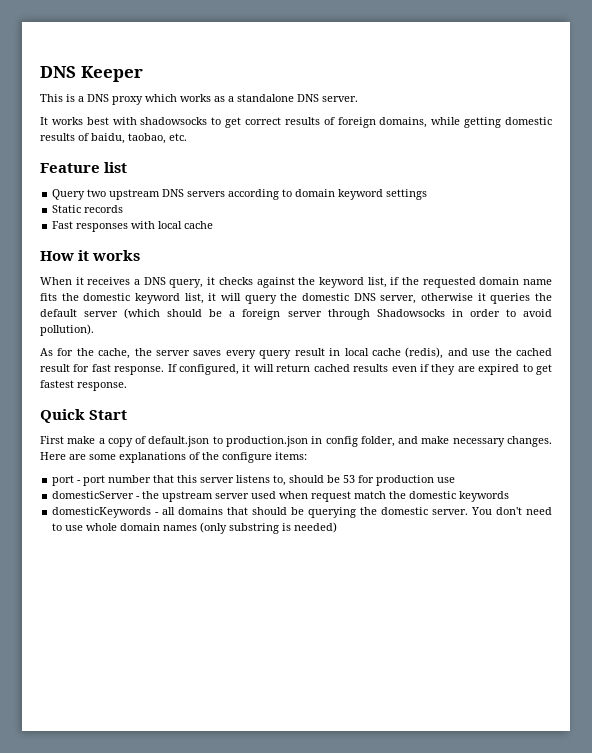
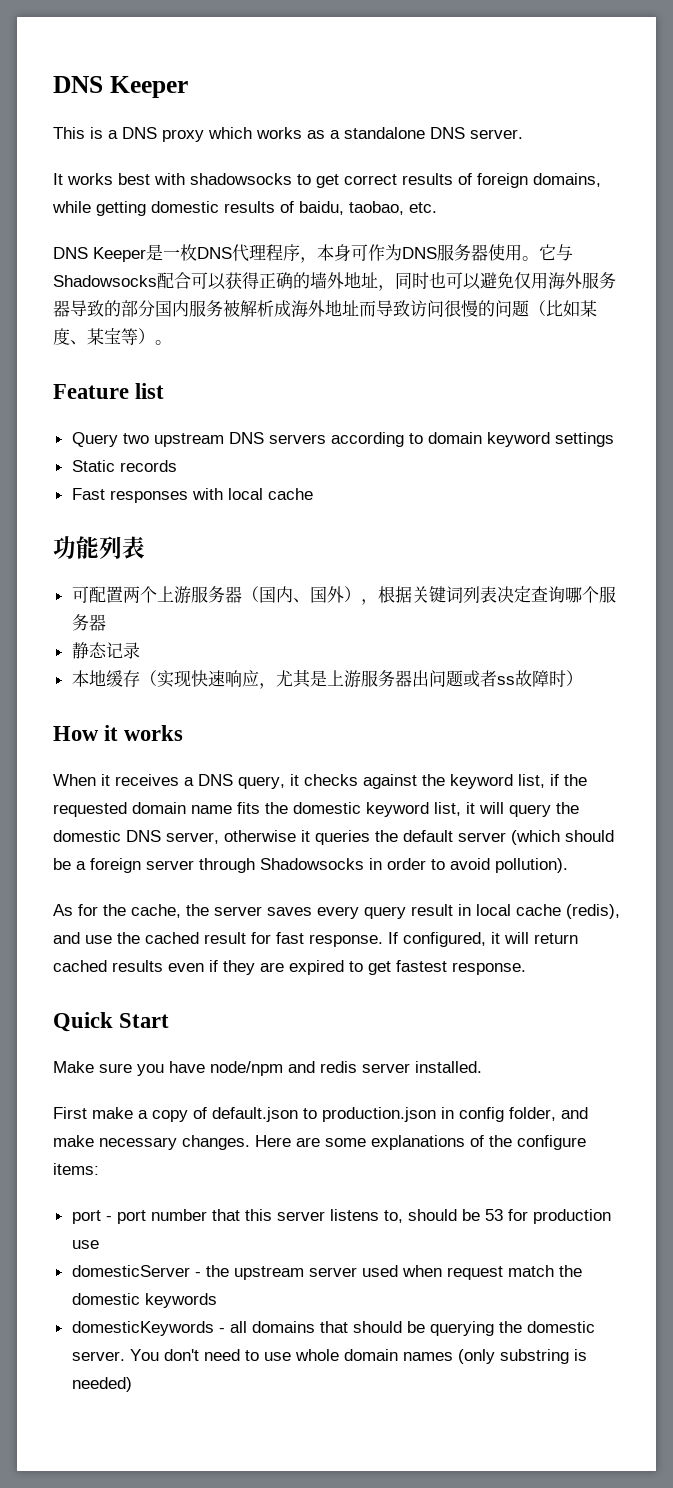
+ DNS Keeper是一枚DNS代理程序，本身可作为DNS服务器使用。它与Shadowsocks配合可以获得正确的墙外地址，同时也可以避免仅用海外服务器导致的部分国内服务被解析成海外地址而导致访问很慢的问题（比如某度、某宝等）。
+ 功能列表
+ 可配置两个上游服务器（国内、国外），根据关键词列表决定查询哪个服务器
+ 静态记录
+ 本地缓存（实现快速响应，尤其是上游服务器出问题或者ss故障时）
+ Make sure you have node/npm and redis server installed.

